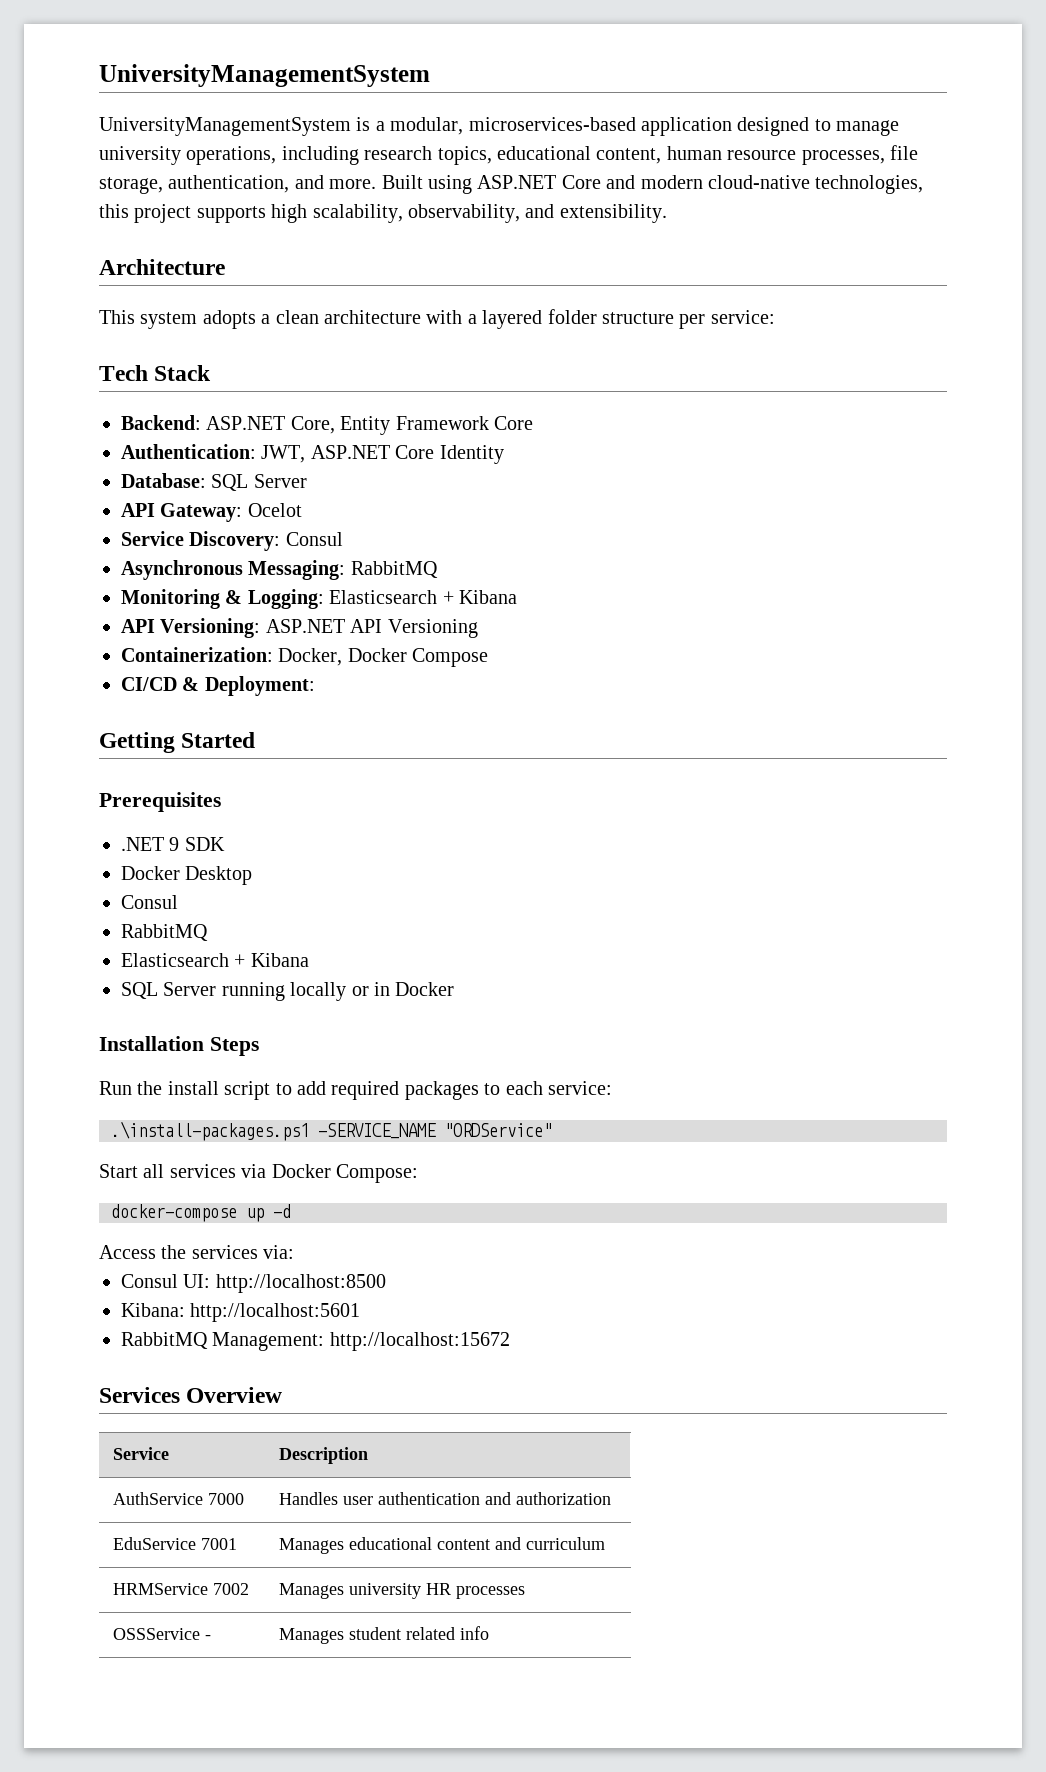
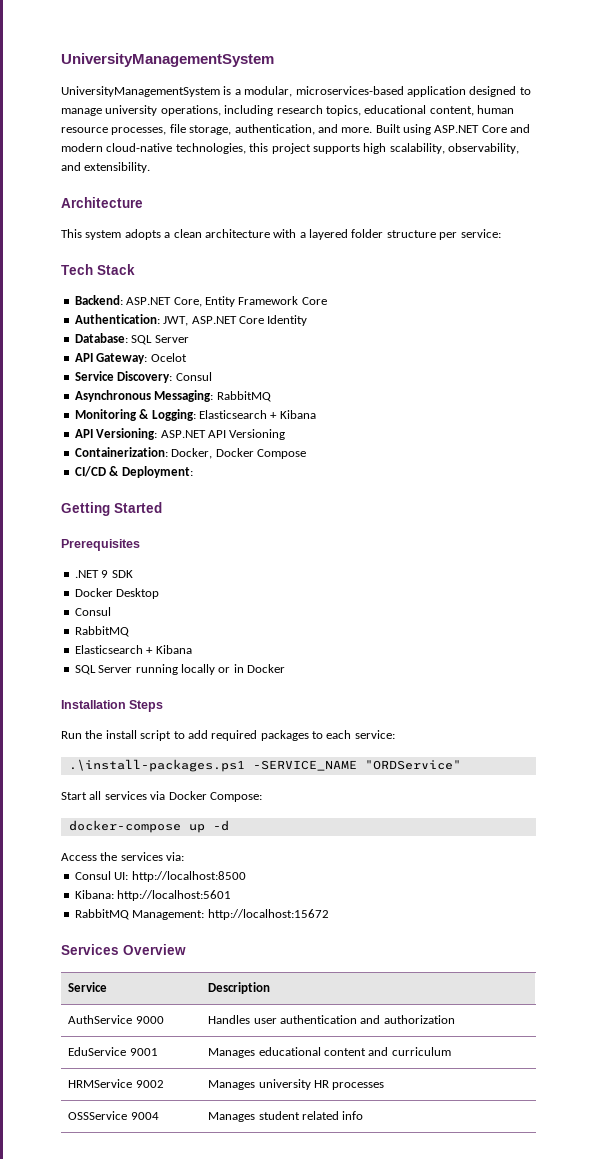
- AuthService 7000 | Handles user authentication and authorization
+ AuthService 9000 | Handles user authentication and authorization
- EduService 7001 | Manages educational content and curriculum
+ EduService 9001 | Manages educational content and curriculum
- HRMService 7002 | Manages university HR processes
+ HRMService 9002 | Manages university HR processes
- OSSService - | Manages student related info
+ OSSService 9004 | Manages student related info

